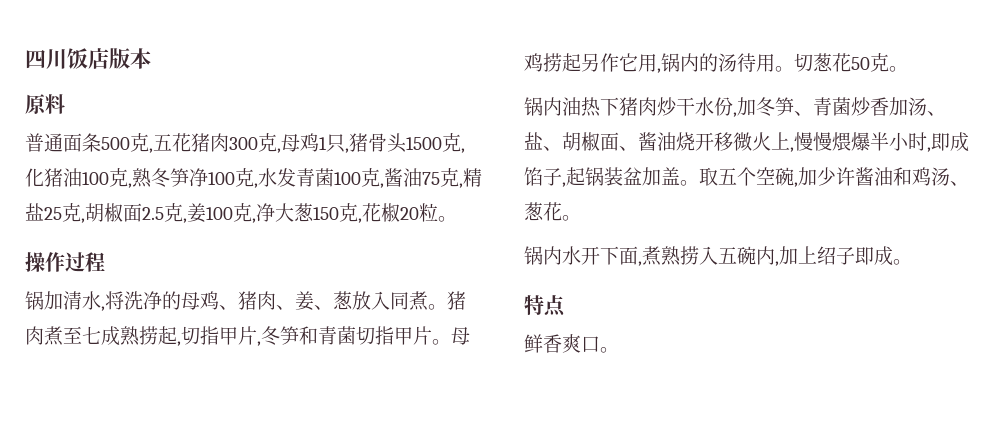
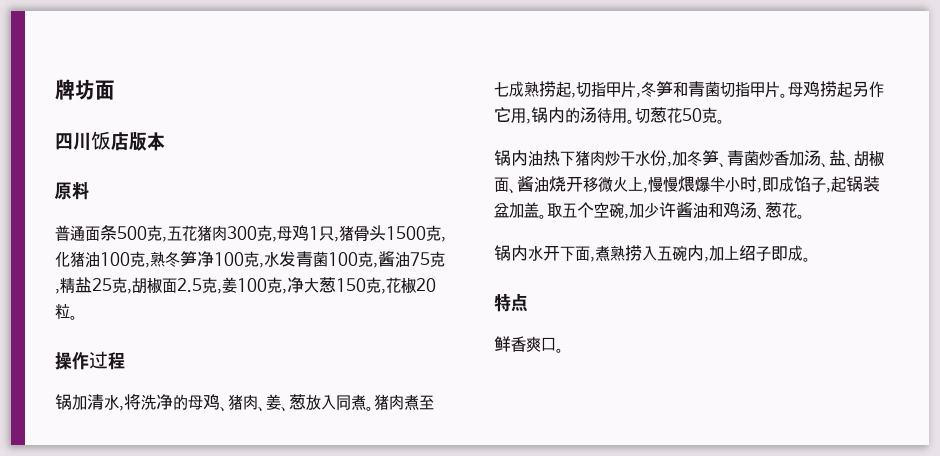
+ 牌坊面

